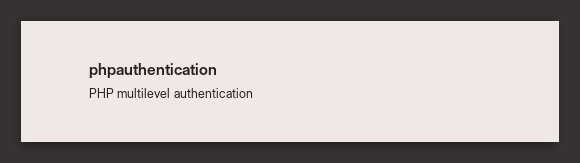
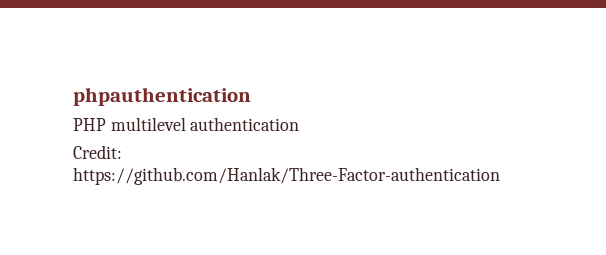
+ Credit: https://github.com/Hanlak/Three-Factor-authentication

